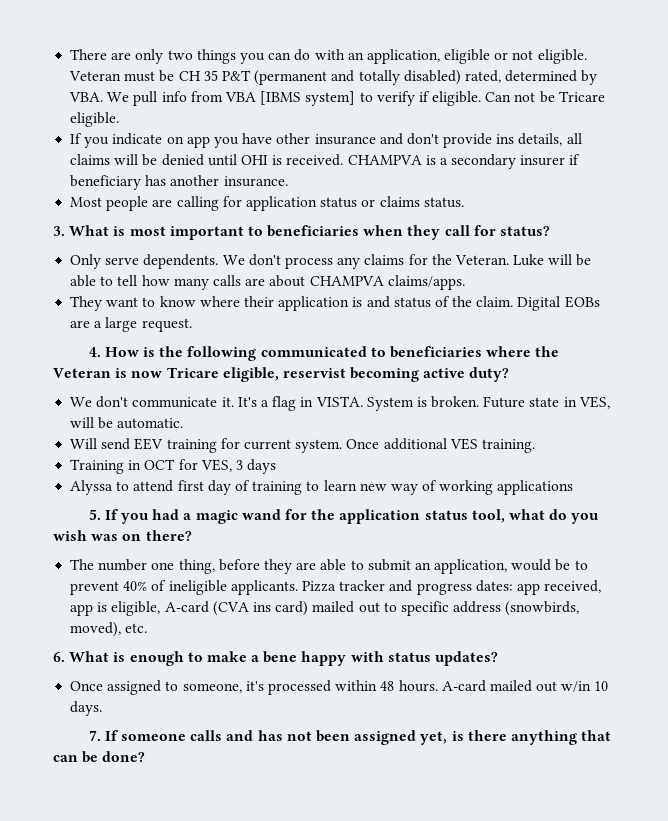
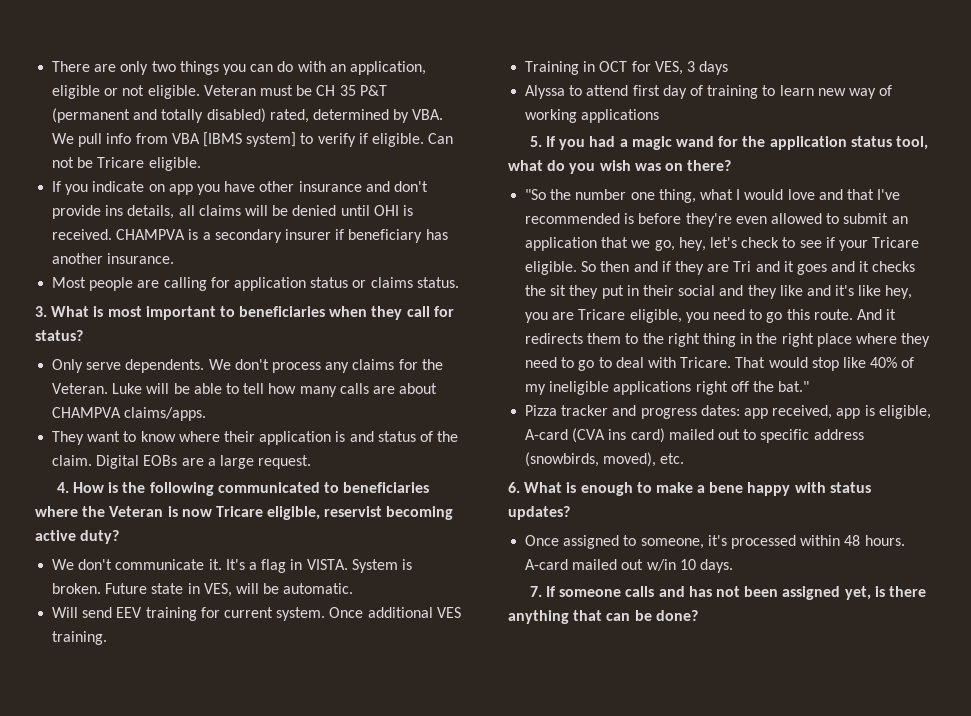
- The number one thing, before they are able to submit an application, would be to prevent 40% of ineligible applicants. Pizza tracker and progress dates: app received, app is eligible, A-card (CVA ins card) mailed out to specific address (snowbirds, moved), etc.
+ "So the number one thing, what I would love and that I've recommended is before they're even allowed to submit an application that we go, hey, let's check to see if your Tricare eligible. So then and if they are Tri and it goes and it checks the sit they put in their social and they like and it's like hey, you are Tricare eligible, you need to go this route. And it redirects them to the right thing in the right place where they need to go to deal with Tricare. That would stop like 40% of my ineligible applications right off the bat."
+ Pizza tracker and progress dates: app received, app is eligible, A-card (CVA ins card) mailed out to specific address (snowbirds, moved), etc.

